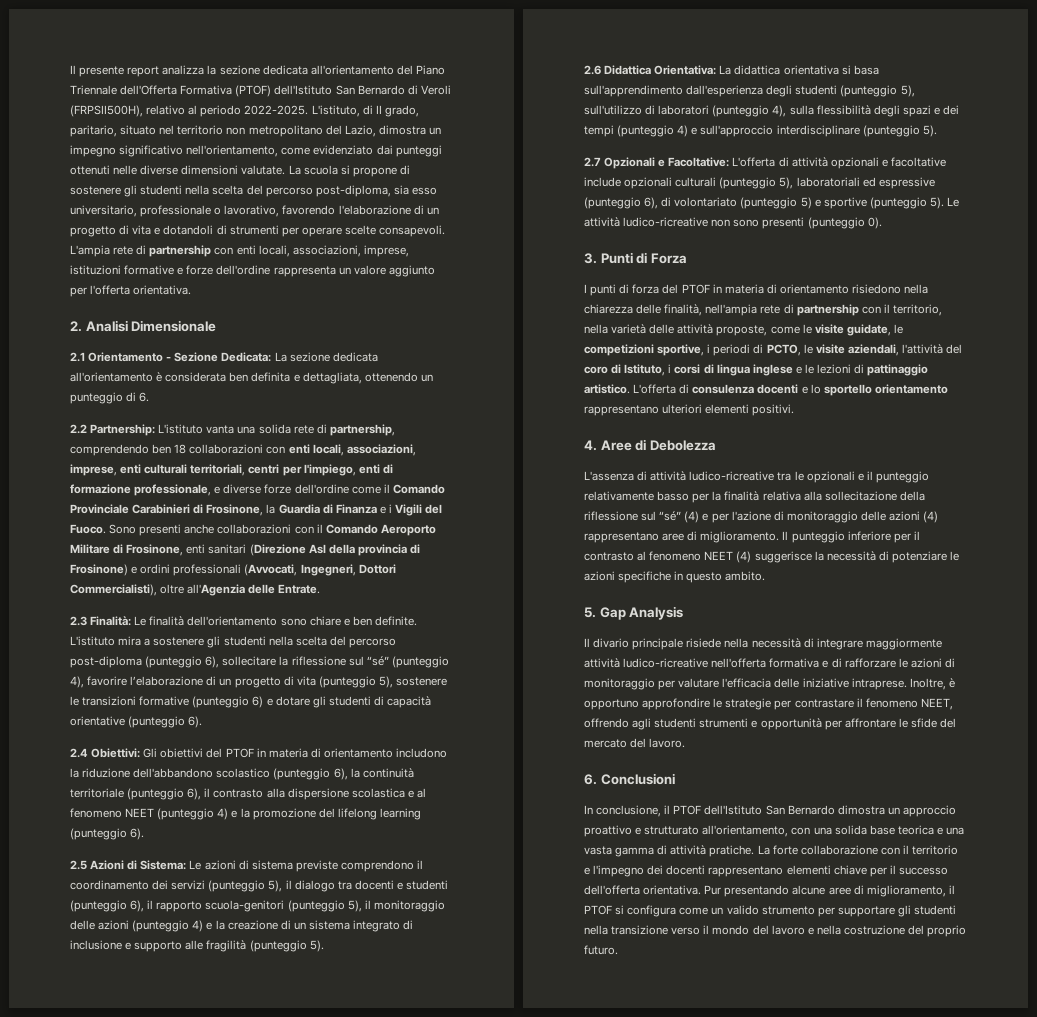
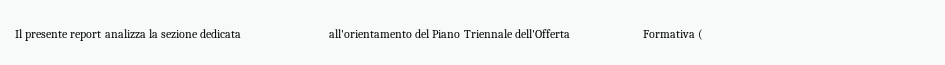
- Il presente report analizza la sezione dedicata all'orientamento del Piano Triennale dell'Offerta Formativa (PTOF) dell'Istituto San Bernardo di Veroli (FRPSII500H), relativo al periodo 2022-2025. L'istituto, di II grado, paritario, situato nel territorio non metropolitano del Lazio, dimostra un impegno significativo nell'orientamento, come evidenziato dai punteggi ottenuti nelle diverse dimensioni valutate. La scuola si propone di sostenere gli studenti nella scelta del percorso post-diploma, sia esso universitario, professionale o lavorativo, favorendo l'elaborazione di un progetto di vita e dotandoli di strumenti per operare scelte consapevoli. L'ampia rete di partnership con enti locali, associazioni, imprese, istituzioni formative e forze dell'ordine rappresenta un valore aggiunto per l'offerta orientativa.
- 2. Analisi Dimensionale
- 2.1 Orientamento - Sezione Dedicata: La sezione dedicata all'orientamento è considerata ben definita e dettagliata, ottenendo un punteggio di 6.
- 2.2 Partnership: L'istituto vanta una solida rete di partnership, comprendendo ben 18 collaborazioni con enti locali, associazioni, imprese, enti culturali territoriali, centri per l'impiego, enti di formazione professionale, e diverse forze dell'ordine come il Comando Provinciale Carabinieri di Frosinone, la Guardia di Finanza e i Vigili del Fuoco. Sono presenti anche collaborazioni con il Comando Aeroporto Militare di Frosinone, enti sanitari (Direzione Asl della provincia di Frosinone) e ordini professionali (Avvocati, Ingegneri, Dottori Commercialisti), oltre all'Agenzia delle Entrate.
- 2.3 Finalità: Le finalità dell'orientamento sono chiare e ben definite. L'istituto mira a sostenere gli studenti nella scelta del percorso post-diploma (punteggio 6), sollecitare la riflessione sul “sé” (punteggio 4), favorire l’elaborazione di un progetto di vita (punteggio 5), sostenere le transizioni formative (punteggio 6) e dotare gli studenti di capacità orientative (punteggio 6).
- 2.4 Obiettivi: Gli obiettivi del PTOF in materia di orientamento includono la riduzione dell'abbandono scolastico (punteggio 6), la continuità territoriale (punteggio 6), il contrasto alla dispersione scolastica e al fenomeno NEET (punteggio 4) e la promozione del lifelong learning (punteggio 6).
- 2.5 Azioni di Sistema: Le azioni di sistema previste comprendono il coordinamento dei servizi (punteggio 5), il dialogo tra docenti e studenti (punteggio 6), il rapporto scuola-genitori (punteggio 5), il monitoraggio delle azioni (punteggio 4) e la creazione di un sistema integrato di inclusione e supporto alle fragilità (punteggio 5).
- 2.6 Didattica Orientativa: La didattica orientativa si basa sull'apprendimento dall'esperienza degli studenti (punteggio 5), sull'utilizzo di laboratori (punteggio 4), sulla flessibilità degli spazi e dei tempi (punteggio 4) e sull'approccio interdisciplinare (punteggio 5).
- 2.7 Opzionali e Facoltative: L'offerta di attività opzionali e facoltative include opzionali culturali (punteggio 5), laboratoriali ed espressive (punteggio 6), di volontariato (punteggio 5) e sportive (punteggio 5). Le attività ludico-ricreative non sono presenti (punteggio 0).
- 3. Punti di Forza
- I punti di forza del PTOF in materia di orientamento risiedono nella chiarezza delle finalità, nell'ampia rete di partnership con il territorio, nella varietà delle attività proposte, come le visite guidate, le competizioni sportive, i periodi di PCTO, le visite aziendali, l'attività del coro di Istituto, i corsi di lingua inglese e le lezioni di pattinaggio artistico. L'offerta di consulenza docenti e lo sportello orientamento rappresentano ulteriori elementi positivi.
- 4. Aree di Debolezza
- L'assenza di attività ludico-ricreative tra le opzionali e il punteggio relativamente basso per la finalità relativa alla sollecitazione della riflessione sul “sé” (4) e per l'azione di monitoraggio delle azioni (4) rappresentano aree di miglioramento. Il punteggio inferiore per il contrasto al fenomeno NEET (4) suggerisce la necessità di potenziare le azioni specifiche in questo ambito.
- 5. Gap Analysis
- Il divario principale risiede nella necessità di integrare maggiormente attività ludico-ricreative nell'offerta formativa e di rafforzare le azioni di monitoraggio per valutare l'efficacia delle iniziative intraprese. Inoltre, è opportuno approfondire le strategie per contrastare il fenomeno NEET, offrendo agli studenti strumenti e opportunità per affrontare le sfide del mercato del lavoro.
- 6. Conclusioni
- In conclusione, il PTOF dell'Istituto San Bernardo dimostra un approccio proattivo e strutturato all'orientamento, con una solida base teorica e una vasta gamma di attività pratiche. La forte collaborazione con il territorio e l'impegno dei docenti rappresentano elementi chiave per il successo dell'offerta orientativa. Pur presentando alcune aree di miglioramento, il PTOF si configura come un valido strumento per supportare gli studenti nella transizione verso il mondo del lavoro e nella costruzione del proprio futuro.
+ Il presente report analizza la sezione dedicata all'orientamento del Piano Triennale dell'Offerta Formativa (

